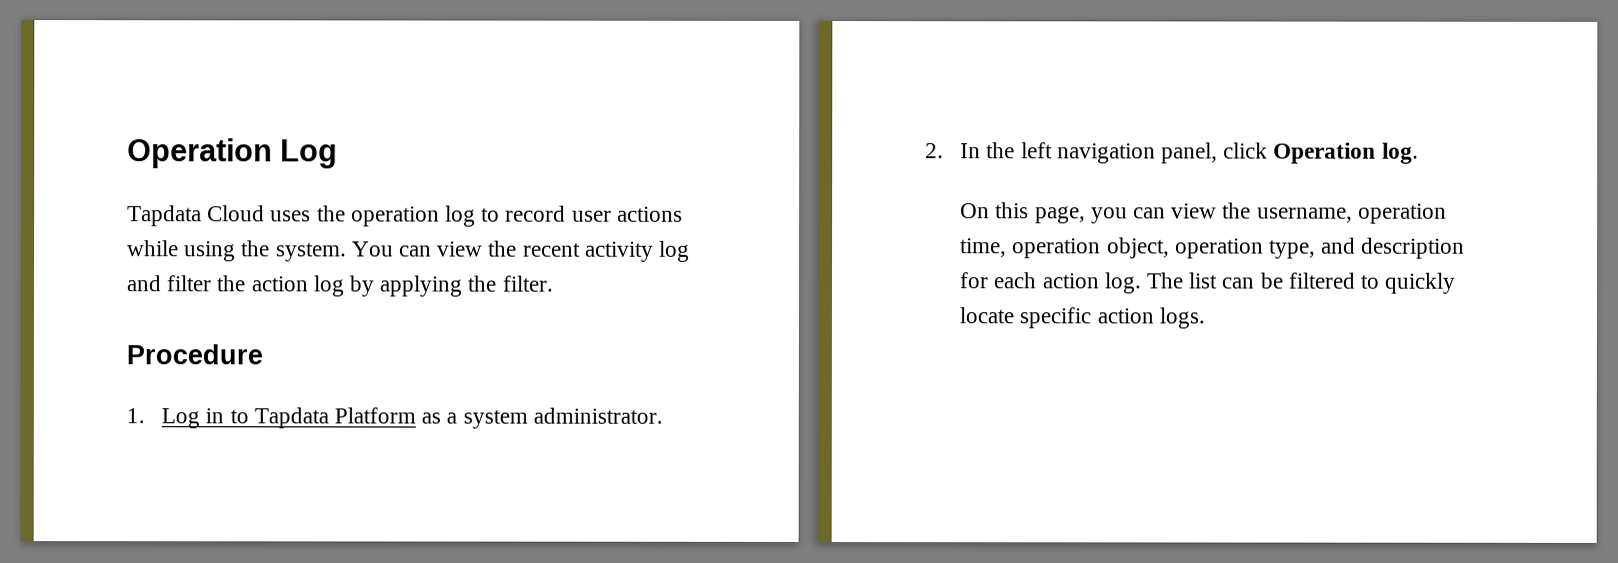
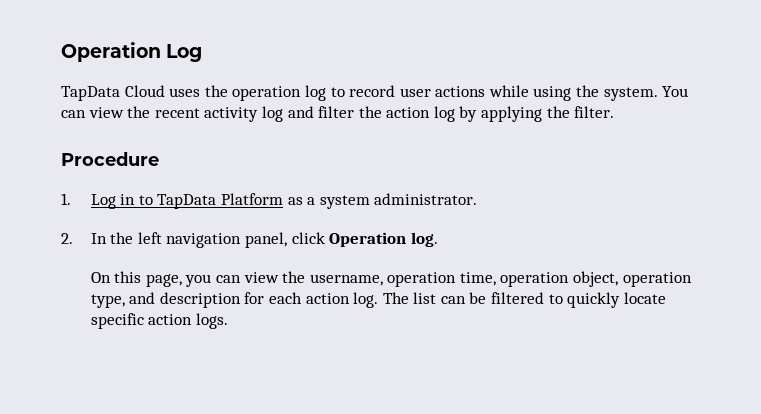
- Tapdata Cloud uses the operation log to record user actions while using the system.
+ TapData Cloud uses the operation log to record user actions while using the system.
- 1. Log in to Tapdata Platform as a system administrator.
+ 1. Log in to TapData Platform as a system administrator.

